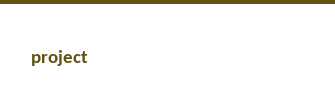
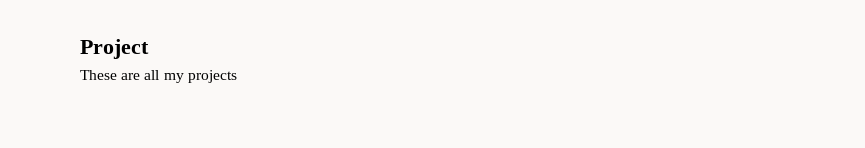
- project
+ Project
+ These are all my projects

